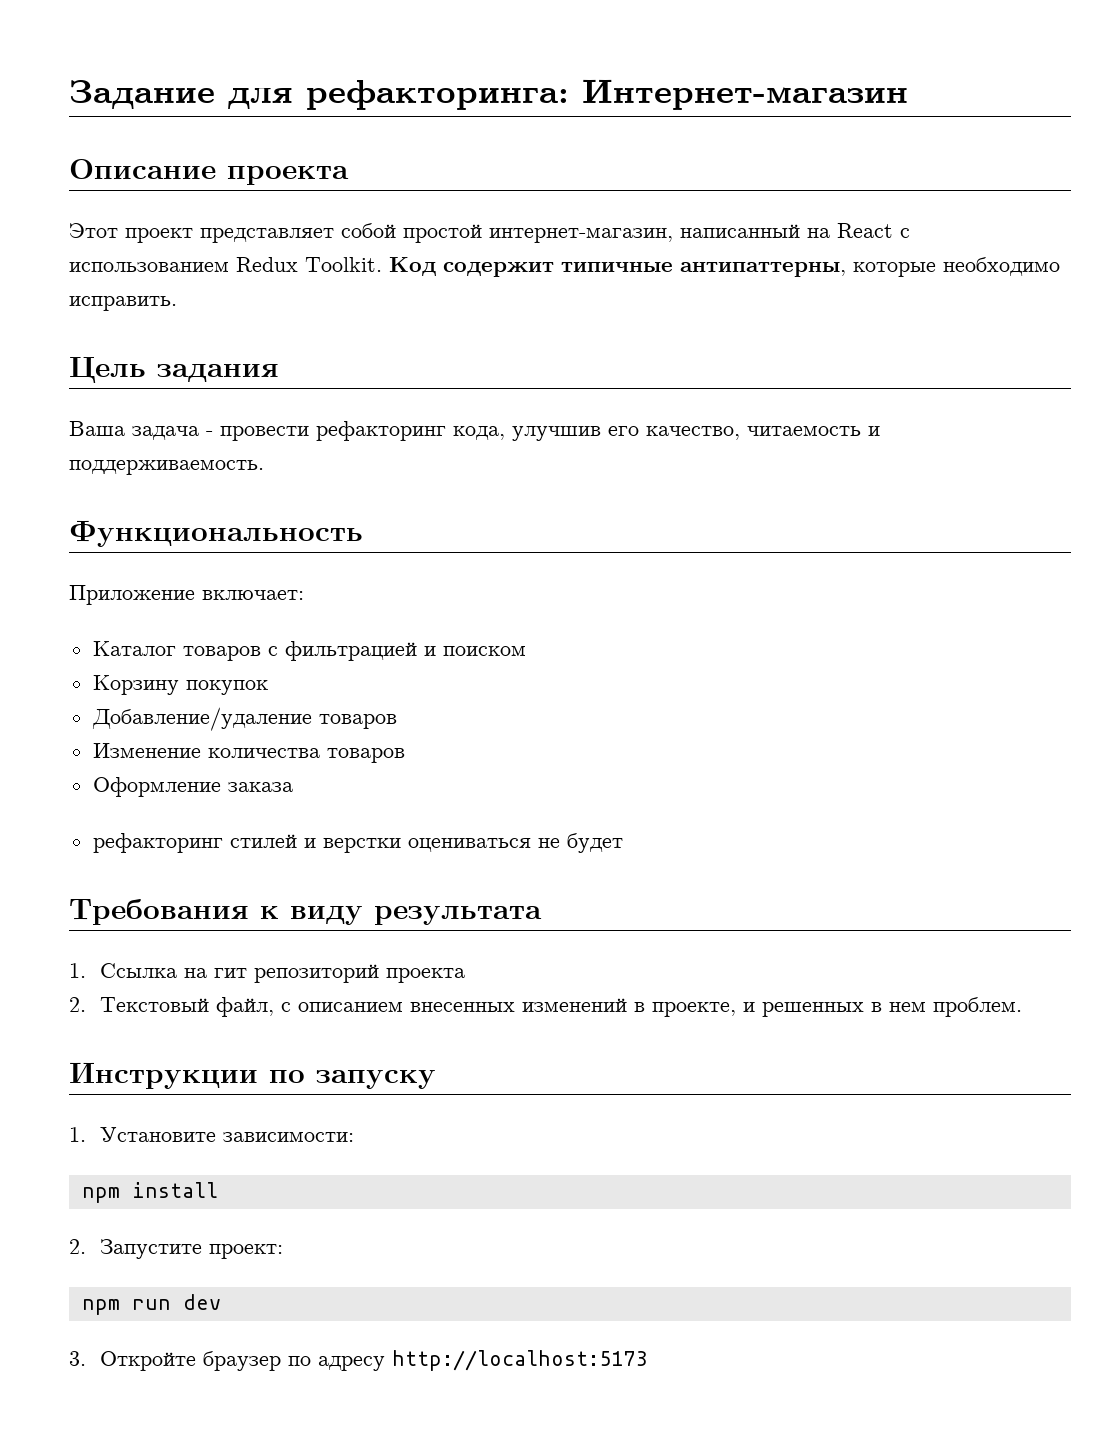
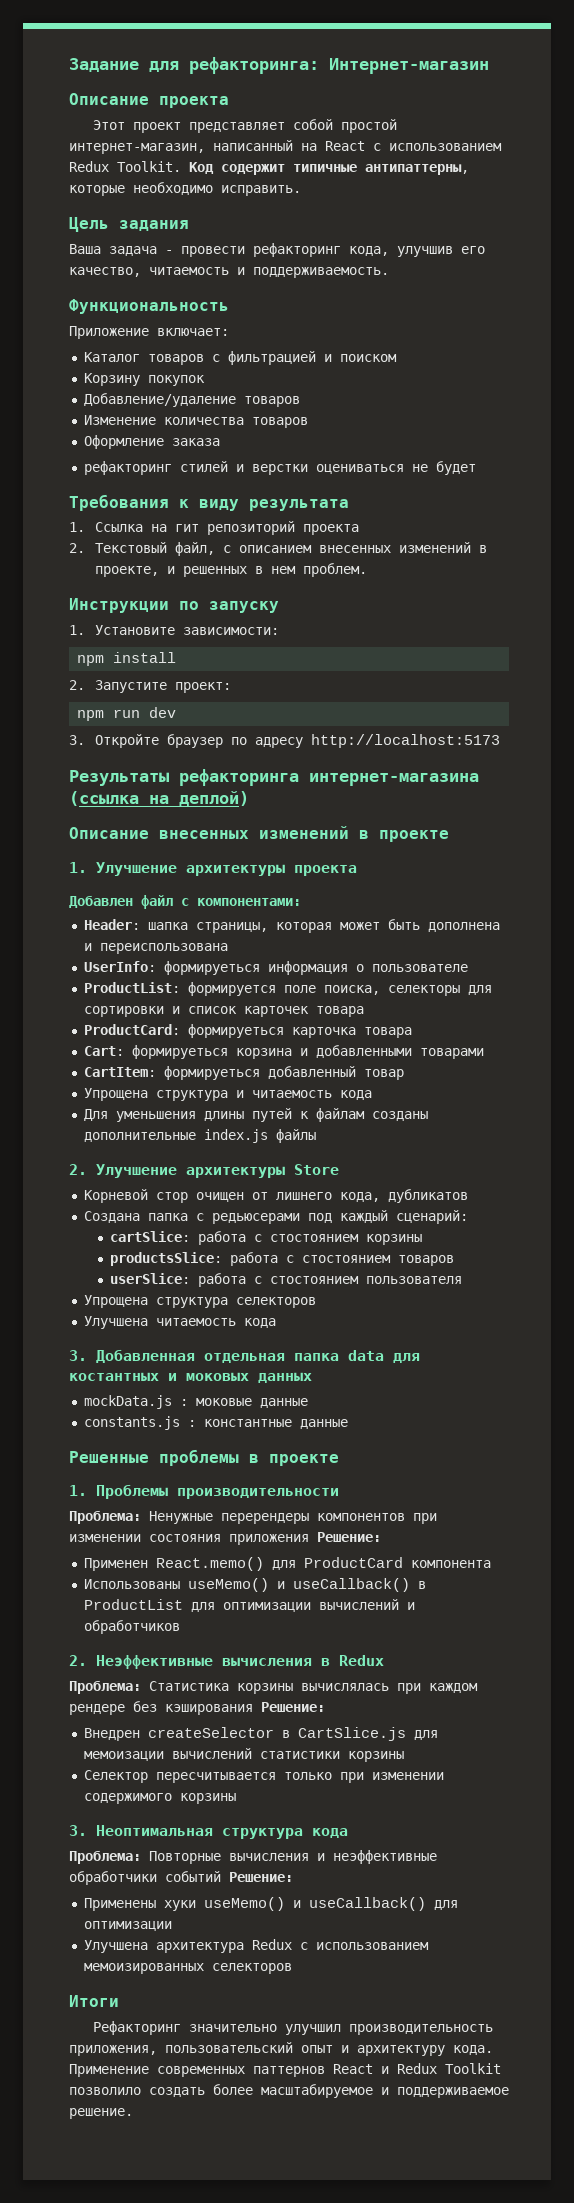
+ Результаты рефакторинга интернет-магазина (ссылка на деплой)
+ Описание внесенных изменений в проекте
+ 1. Улучшение архитектуры проекта
+ Добавлен файл с компонентами:
+ Header: шапка страницы, которая может быть дополнена и переиспользована
+ UserInfo: формируеться информация о пользователе
+ ProductList: формируется поле поиска, селекторы для сортировки и список карточек товара
+ ProductCard: формируеться карточка товара
+ Cart: формируеться корзина и добавленными товарами
+ CartItem: формируеться добавленный товар
+ Упрощена структура и читаемость кода
+ Для уменьшения длины путей к файлам созданы дополнительные index.js файлы
+ 2. Улучшение архитектуры Store
+ Корневой стор очищен от лишнего кода, дубликатов
+ Создана папка с редьюсерами под каждый сценарий:
+ cartSlice: работа с стостоянием корзины
+ productsSlice: работа с стостоянием товаров
+ userSlice: работа с стостоянием пользователя
+ Упрощена структура селекторов
+ Улучшена читаемость кода
+ 3. Добавленная отдельная папка data для костантных и моковых данных
+ mockData.js : моковые данные
+ constants.js : константные данные
+ Решенные проблемы в проекте
+ 1. Проблемы производительности
+ Проблема: Ненужные перерендеры компонентов при изменении состояния приложения Решение:
+ Применен React.memo() для ProductCard компонента
+ Использованы useMemo() и useCallback() в ProductList для оптимизации вычислений и обработчиков
+ 2. Неэффективные вычисления в Redux
+ Проблема: Статистика корзины вычислялась при каждом рендере без кэширования Решение:
+ Внедрен createSelector в CartSlice.js для мемоизации вычислений статистики корзины
+ Селектор пересчитывается только при изменении содержимого корзины
+ 3. Неоптимальная структура кода
+ Проблема: Повторные вычисления и неэффективные обработчики событий Решение:
+ Применены хуки useMemo() и useCallback() для оптимизации
+ Улучшена архитектура Redux с использованием мемоизированных селекторов
+ Итоги
+ Рефакторинг значительно улучшил производительность приложения, пользовательский опыт и архитектуру кода. Применение современных паттернов React и Redux Toolkit позволило создать более масштабируемое и поддерживаемое решение.

